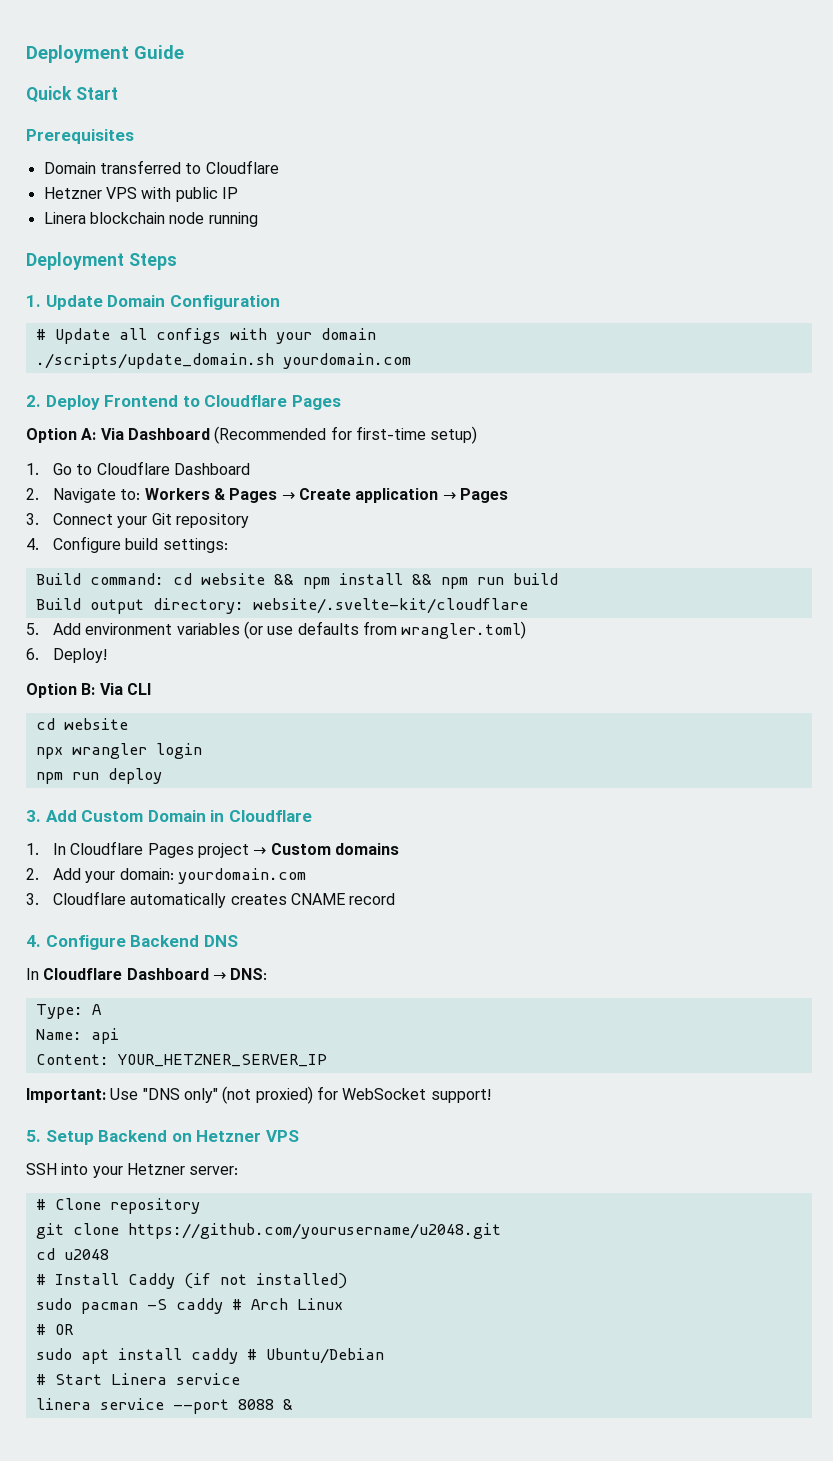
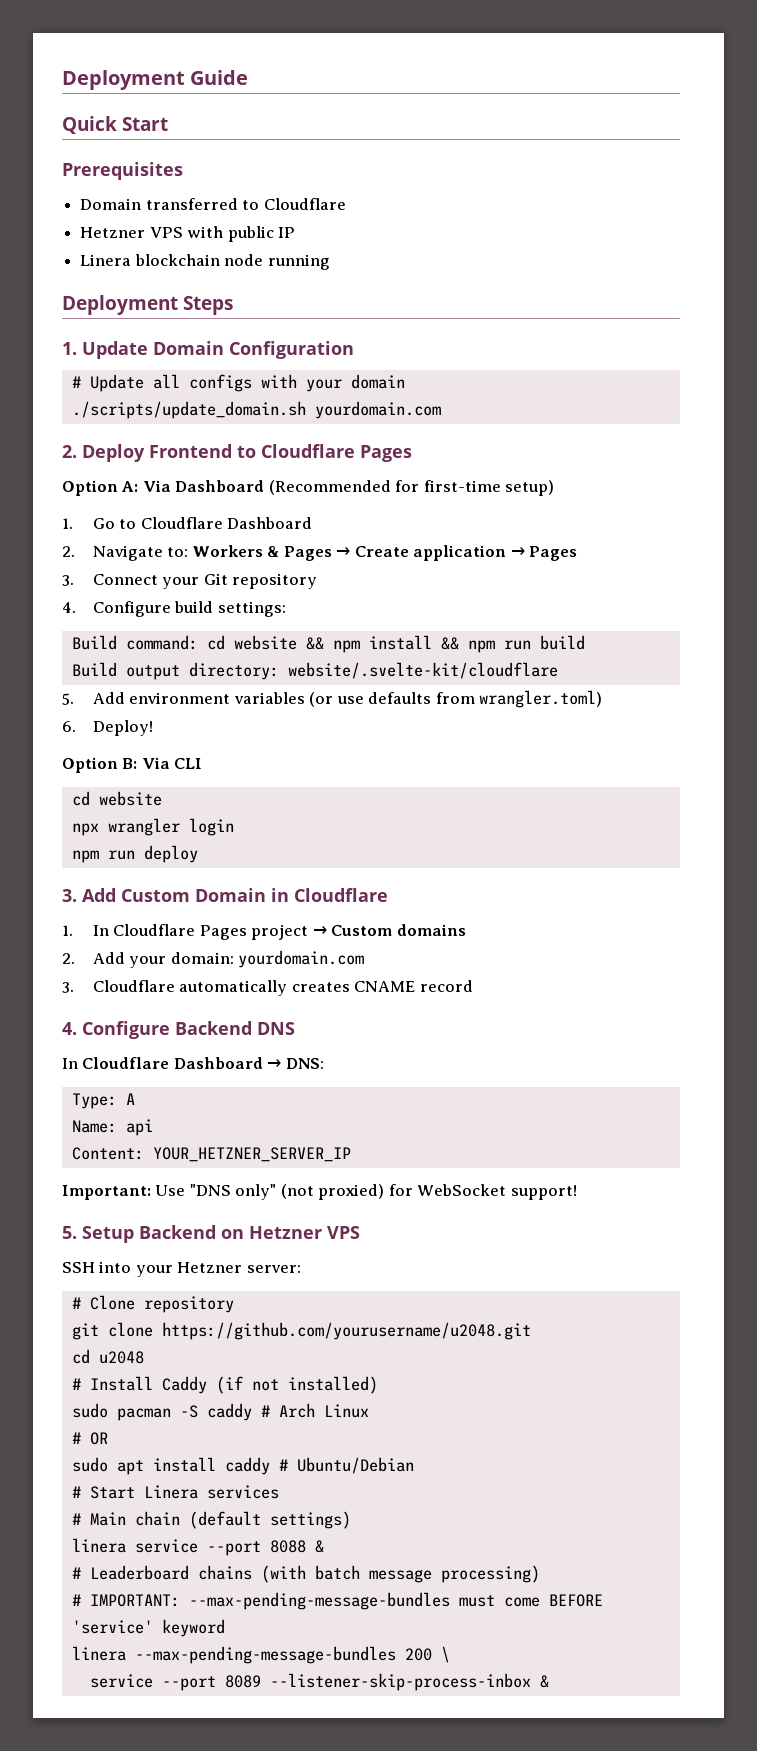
- # Start Linera service
+ # Start Linera services
+ # Main chain (default settings)
+ # Leaderboard chains (with batch message processing)
+ # IMPORTANT: --max-pending-message-bundles must come BEFORE 'service' keyword
+ linera --max-pending-message-bundles 200 \
+ service --port 8089 --listener-skip-process-inbox &

